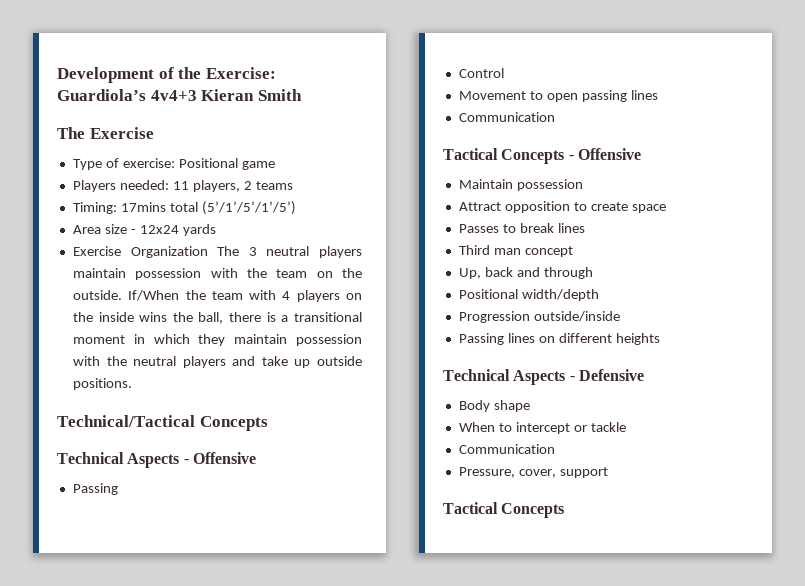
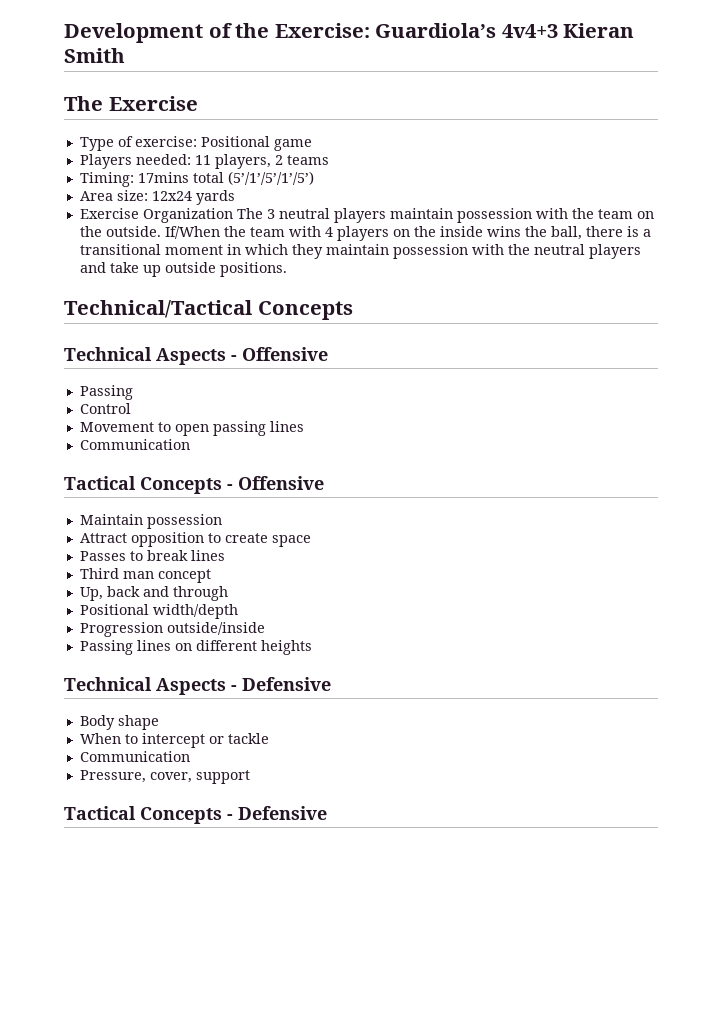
- Area size - 12x24 yards
+ Area size: 12x24 yards
  Pressure, cover, support
- Tactical Concepts
+ Tactical Concepts - Defensive

